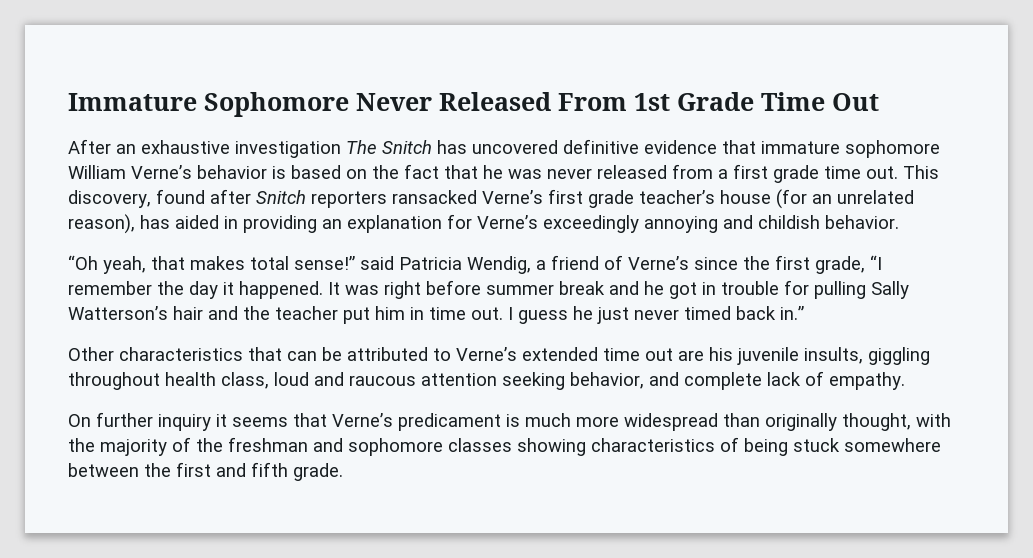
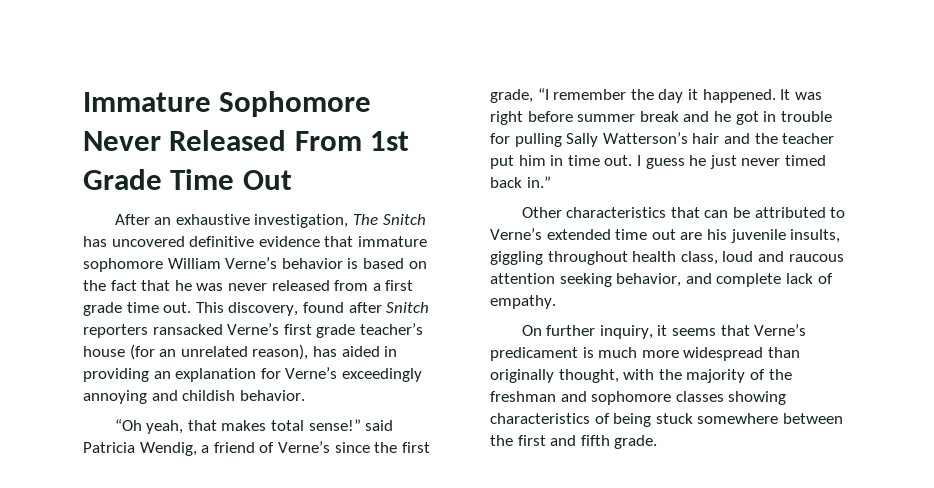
- After an exhaustive investigation The Snitch has uncovered definitive evidence that immature sophomore William Verne’s behavior is based on the fact that he was never released from a first grade time out.
+ After an exhaustive investigation, The Snitch has uncovered definitive evidence that immature sophomore William Verne’s behavior is based on the fact that he was never released from a first grade time out.
- On further inquiry it seems that Verne’s predicament is much more widespread than originally thought, with the majority of the freshman and sophomore classes showing characteristics of being stuck somewhere between the first and fifth grade.
+ On further inquiry, it seems that Verne’s predicament is much more widespread than originally thought, with the majority of the freshman and sophomore classes showing characteristics of being stuck somewhere between the first and fifth grade.

